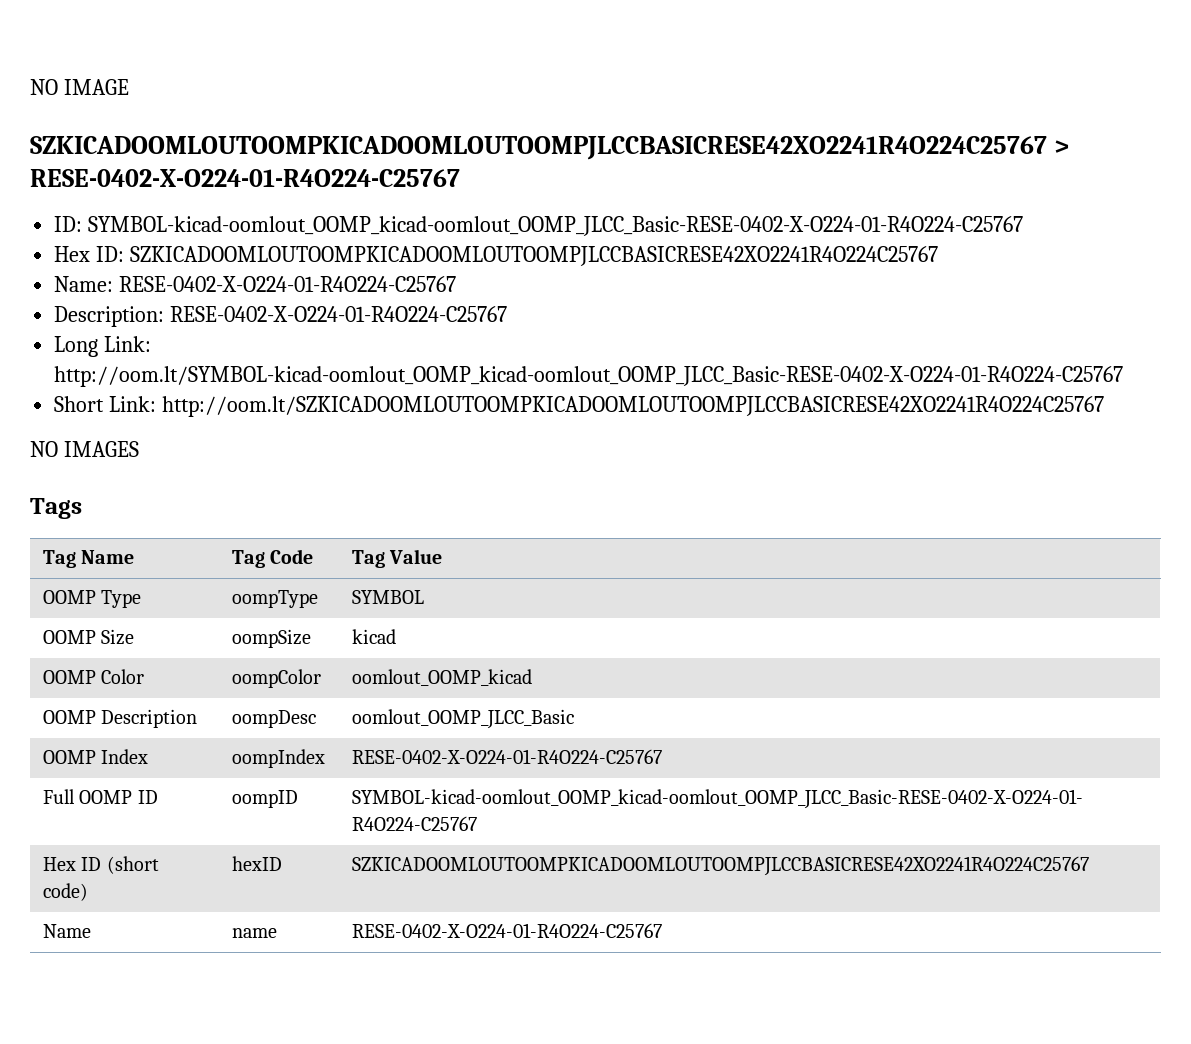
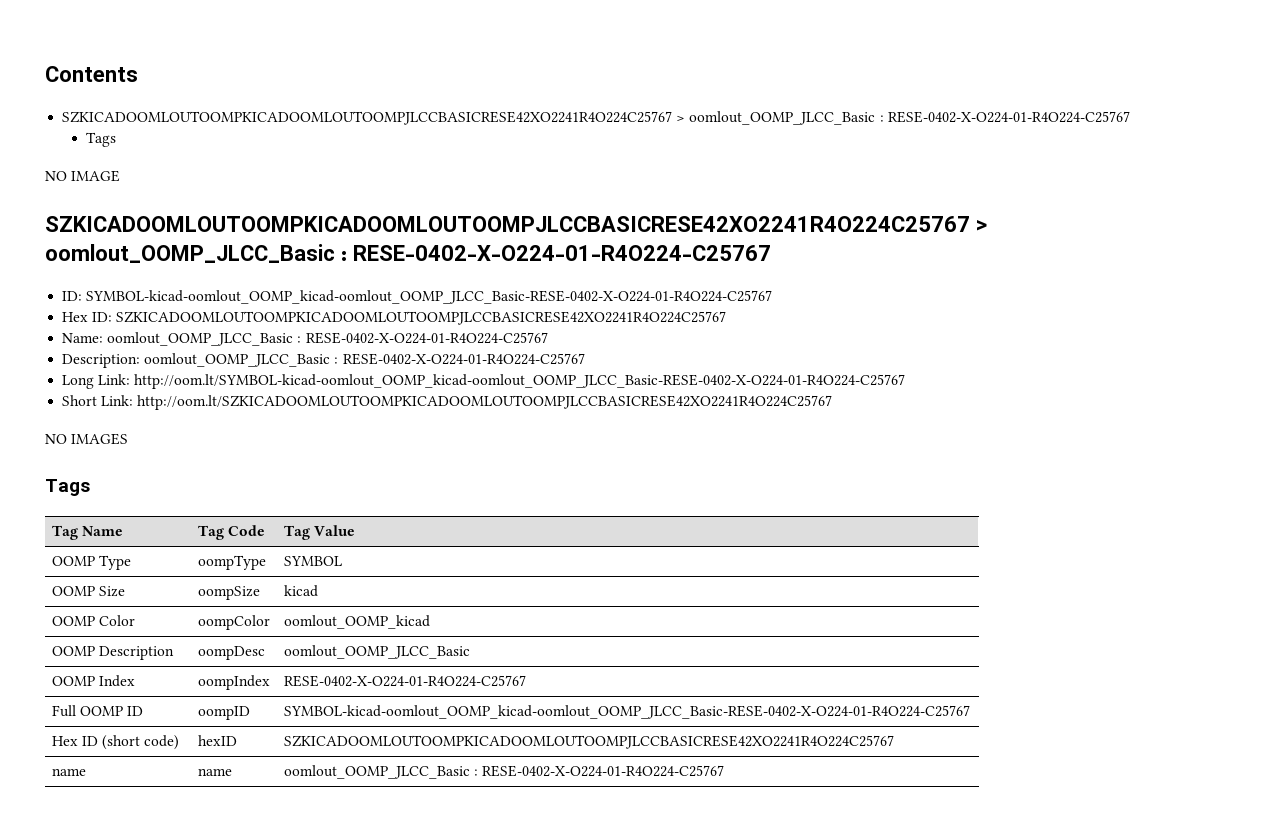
+ Contents
+ SZKICADOOMLOUTOOMPKICADOOMLOUTOOMPJLCCBASICRESE42XO2241R4O224C25767 > oomlout_OOMP_JLCC_Basic : RESE-0402-X-O224-01-R4O224-C25767
+ Tags
  NO IMAGE
- SZKICADOOMLOUTOOMPKICADOOMLOUTOOMPJLCCBASICRESE42XO2241R4O224C25767 > RESE-0402-X-O224-01-R4O224-C25767
+ SZKICADOOMLOUTOOMPKICADOOMLOUTOOMPJLCCBASICRESE42XO2241R4O224C25767 > oomlout_OOMP_JLCC_Basic : RESE-0402-X-O224-01-R4O224-C25767
- Name: RESE-0402-X-O224-01-R4O224-C25767
+ Name: oomlout_OOMP_JLCC_Basic : RESE-0402-X-O224-01-R4O224-C25767
- Description: RESE-0402-X-O224-01-R4O224-C25767
+ Description: oomlout_OOMP_JLCC_Basic : RESE-0402-X-O224-01-R4O224-C25767
- Name | name | RESE-0402-X-O224-01-R4O224-C25767
+ name | name | oomlout_OOMP_JLCC_Basic : RESE-0402-X-O224-01-R4O224-C25767

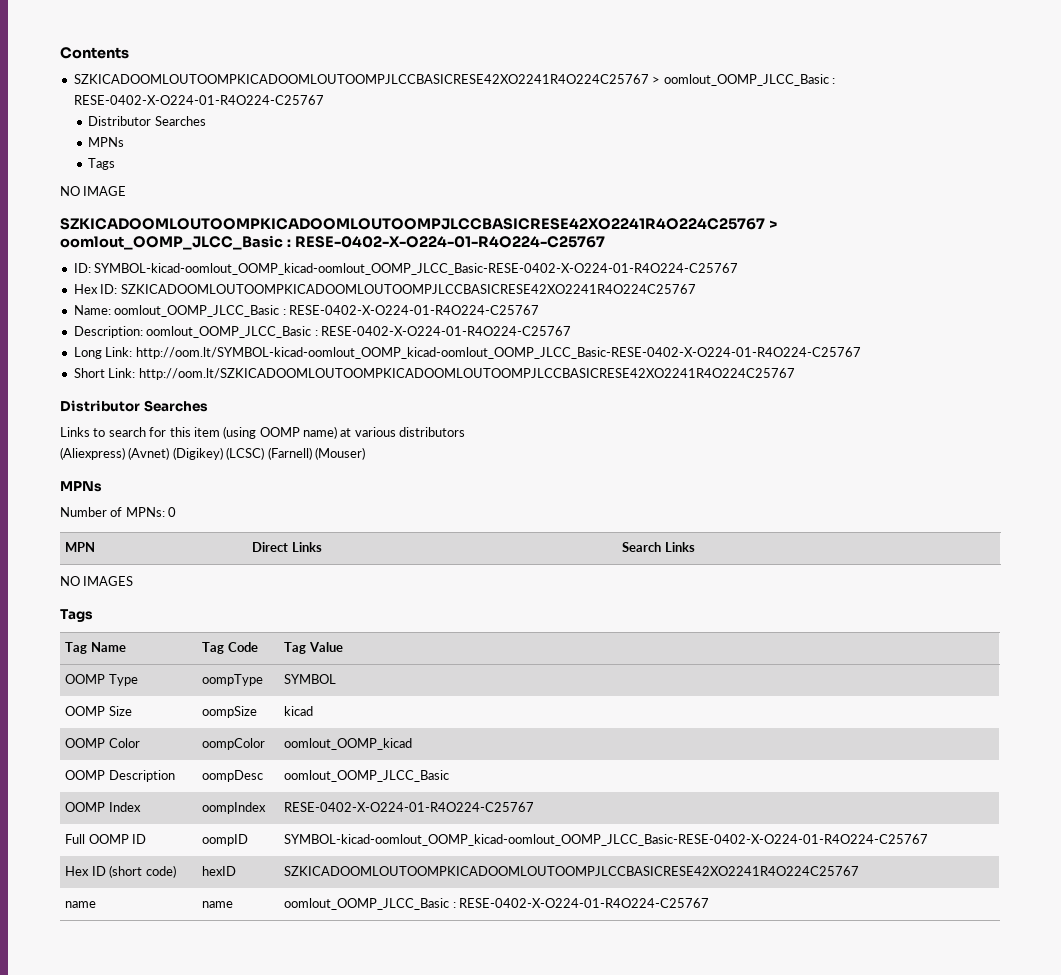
  Contents
  SZKICADOOMLOUTOOMPKICADOOMLOUTOOMPJLCCBASICRESE42XO2241R4O224C25767 > oomlout_OOMP_JLCC_Basic : RESE-0402-X-O224-01-R4O224-C25767
+ Distributor Searches
+ MPNs
  Short Link: http://oom.lt/SZKICADOOMLOUTOOMPKICADOOMLOUTOOMPJLCCBASICRESE42XO2241R4O224C25767
+ Distributor Searches
+ Links to search for this item (using OOMP name) at various distributors
+ (Aliexpress) (Avnet) (Digikey) (LCSC) (Farnell) (Mouser)
+ MPNs
+ Number of MPNs: 0
+ MPN | Direct Links | Search Links

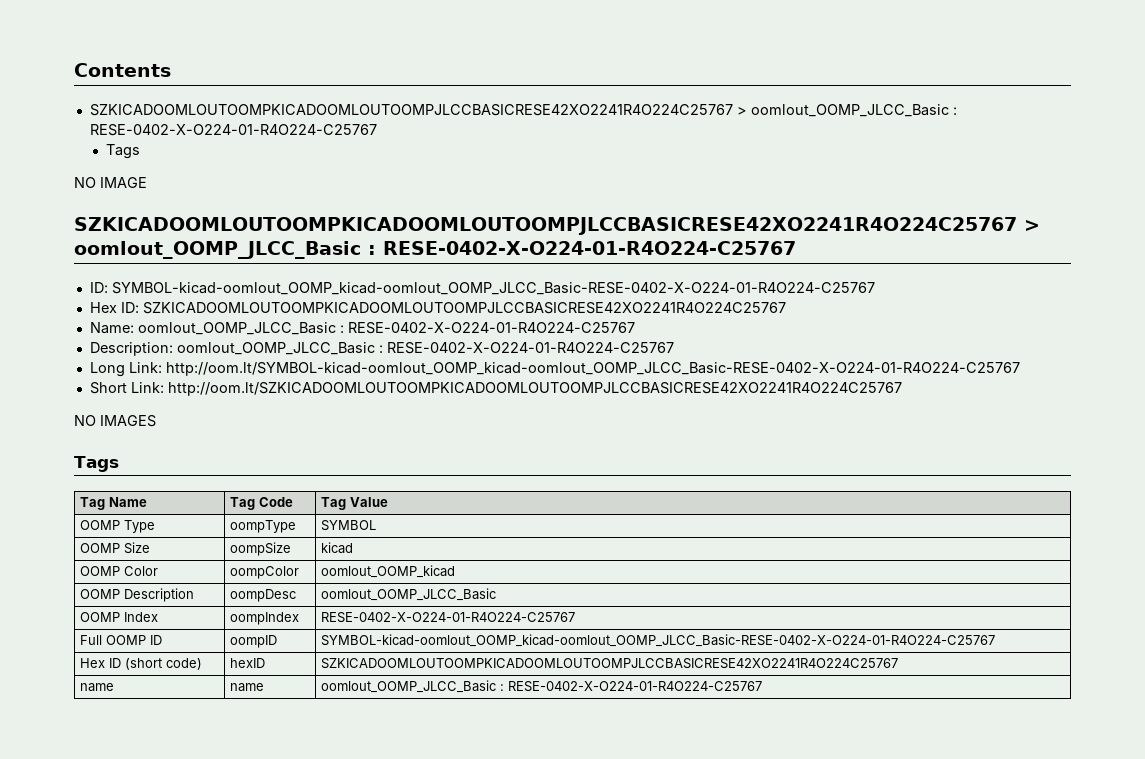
  Contents
  SZKICADOOMLOUTOOMPKICADOOMLOUTOOMPJLCCBASICRESE42XO2241R4O224C25767 > oomlout_OOMP_JLCC_Basic : RESE-0402-X-O224-01-R4O224-C25767
- Distributor Searches
- MPNs
  Short Link: http://oom.lt/SZKICADOOMLOUTOOMPKICADOOMLOUTOOMPJLCCBASICRESE42XO2241R4O224C25767
- Distributor Searches
- Links to search for this item (using OOMP name) at various distributors
- (Aliexpress) (Avnet) (Digikey) (LCSC) (Farnell) (Mouser)
- MPNs
- Number of MPNs: 0
- MPN | Direct Links | Search Links

